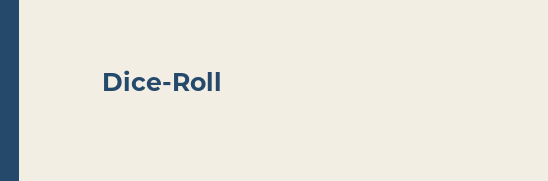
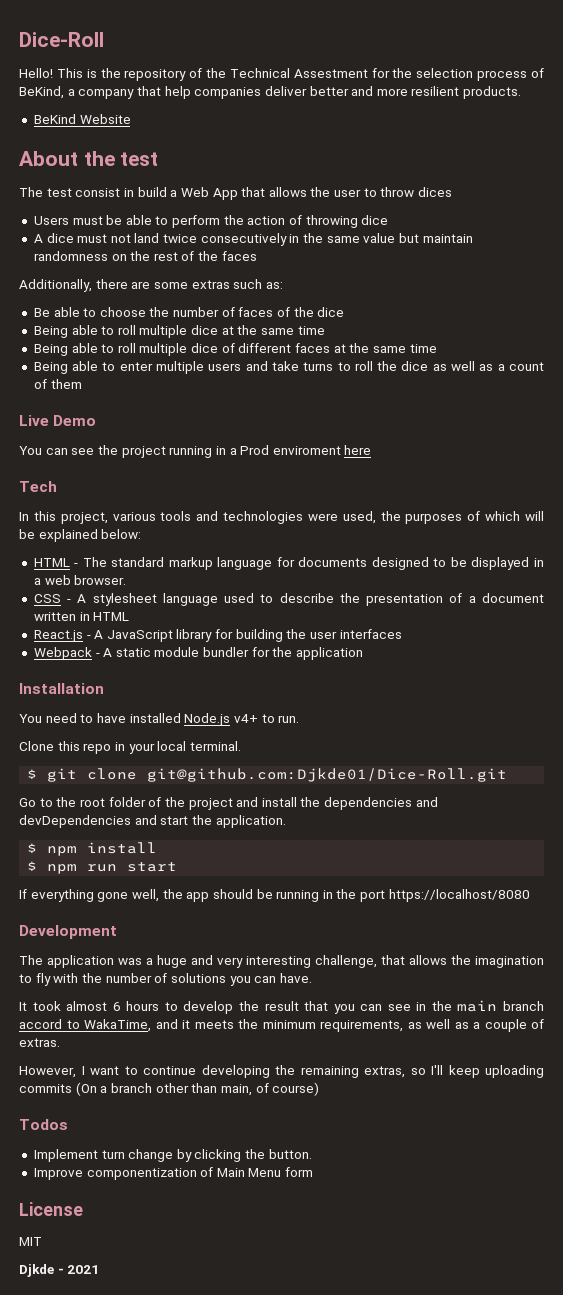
+ Hello! This is the repository of the Technical Assestment for the selection process of BeKind, a company that help companies deliver better and more resilient products.
+ BeKind Website
+ About the test
+ The test consist in build a Web App that allows the user to throw dices
+ Users must be able to perform the action of throwing dice
+ A dice must not land twice consecutively in the same value but maintain randomness on the rest of the faces
+ Additionally, there are some extras such as:
+ Be able to choose the number of faces of the dice
+ Being able to roll multiple dice at the same time
+ Being able to roll multiple dice of different faces at the same time
+ Being able to enter multiple users and take turns to roll the dice as well as a count of them
+ Live Demo
+ You can see the project running in a Prod enviroment here
+ Tech
+ In this project, various tools and technologies were used, the purposes of which will be explained below:
+ HTML - The standard markup language for documents designed to be displayed in a web browser.
+ CSS - A stylesheet language used to describe the presentation of a document written in HTML
+ React.js - A JavaScript library for building the user interfaces
+ Webpack - A static module bundler for the application
+ Installation
+ You need to have installed Node.js v4+ to run.
+ Clone this repo in your local terminal.
+ $ git clone git@github.com:Djkde01/Dice-Roll.git
+ Go to the root folder of the project and install the dependencies and devDependencies and start the application.
+ $ npm install
+ $ npm run start
+ If everything gone well, the app should be running in the port https://localhost/8080
+ Development
+ The application was a huge and very interesting challenge, that allows the imagination to fly with the number of solutions you can have.
+ It took almost 6 hours to develop the result that you can see in the main branch accord to WakaTime, and it meets the minimum requirements, as well as a couple of extras.
+ However, I want to continue developing the remaining extras, so I'll keep uploading commits (On a branch other than main, of course)
+ Todos
+ Implement turn change by clicking the button.
+ Improve componentization of Main Menu form
+ License
+ MIT
+ Djkde - 2021

